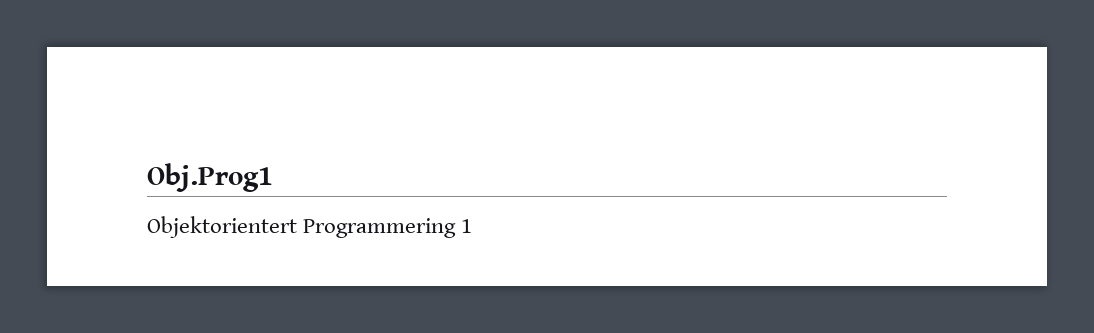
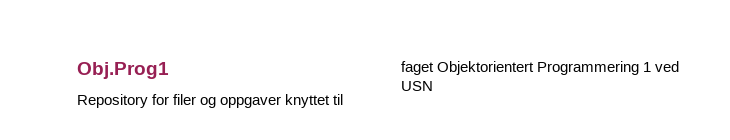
- Objektorientert Programmering 1
+ Repository for filer og oppgaver knyttet til faget Objektorientert Programmering 1 ved USN

